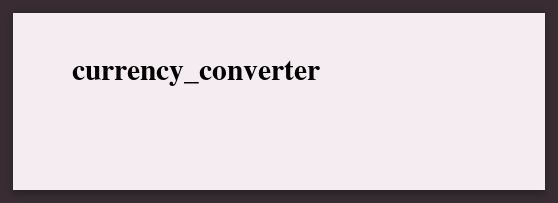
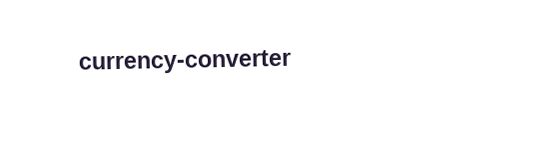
- currency_converter
+ currency-converter

